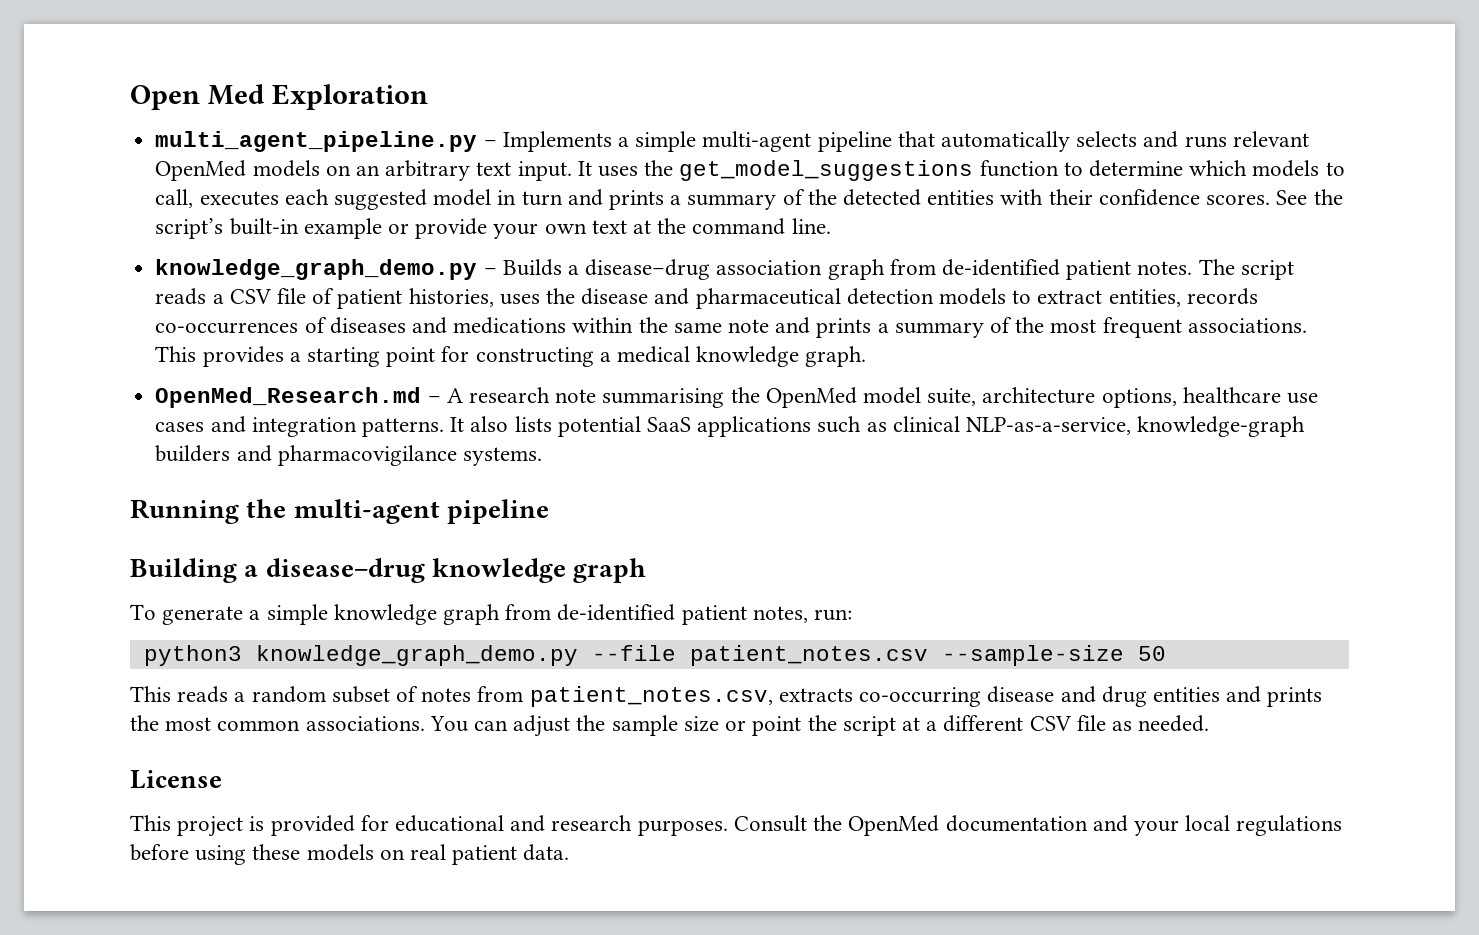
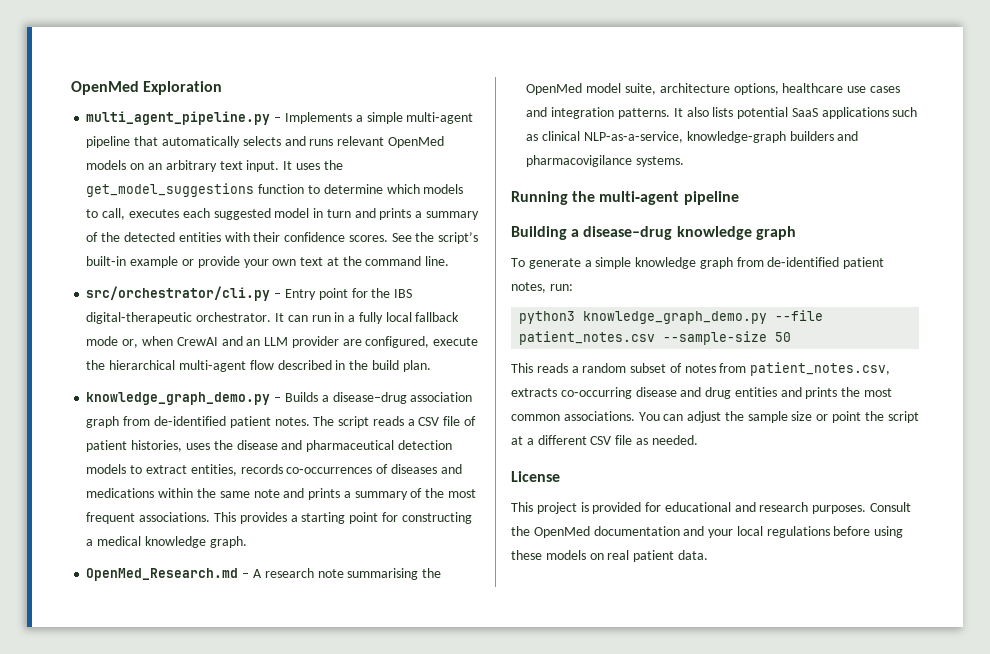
- Open Med Exploration
+ OpenMed Exploration
+ src/orchestrator/cli.py – Entry point for the IBS digital‑therapeutic orchestrator. It can run in a fully local fallback mode or, when CrewAI and an LLM provider are configured, execute the hierarchical multi‑agent flow described in the build plan.

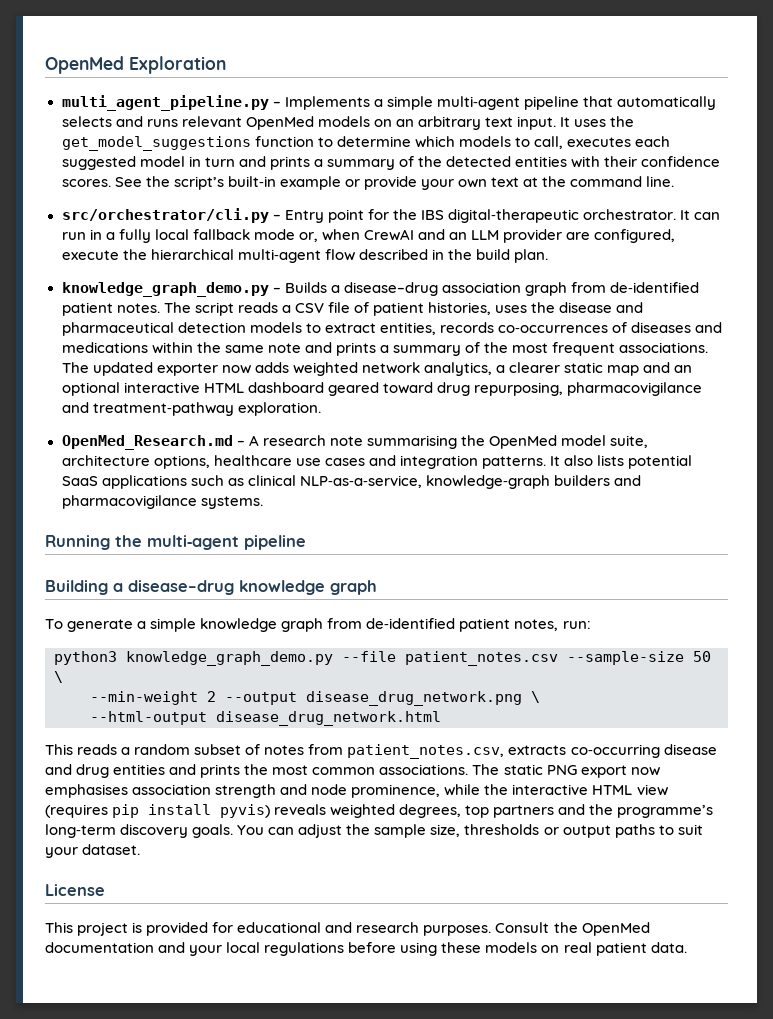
- This provides a starting point for constructing a medical knowledge graph.
+ The updated exporter now adds weighted network analytics, a clearer static map and an optional interactive HTML dashboard geared toward drug repurposing, pharmacovigilance and treatment‑pathway exploration.
- python3 knowledge_graph_demo.py --file patient_notes.csv --sample-size 50
+ python3 knowledge_graph_demo.py --file patient_notes.csv --sample-size 50 \
+ --min-weight 2 --output disease_drug_network.png \
+ --html-output disease_drug_network.html
+ The static PNG export now emphasises association strength and node prominence, while the interactive HTML view (requires pip install pyvis) reveals weighted degrees, top partners and the programme’s long‑term discovery goals.
- You can adjust the sample size or point the script at a different CSV file as needed.
+ You can adjust the sample size, thresholds or output paths to suit your dataset.

